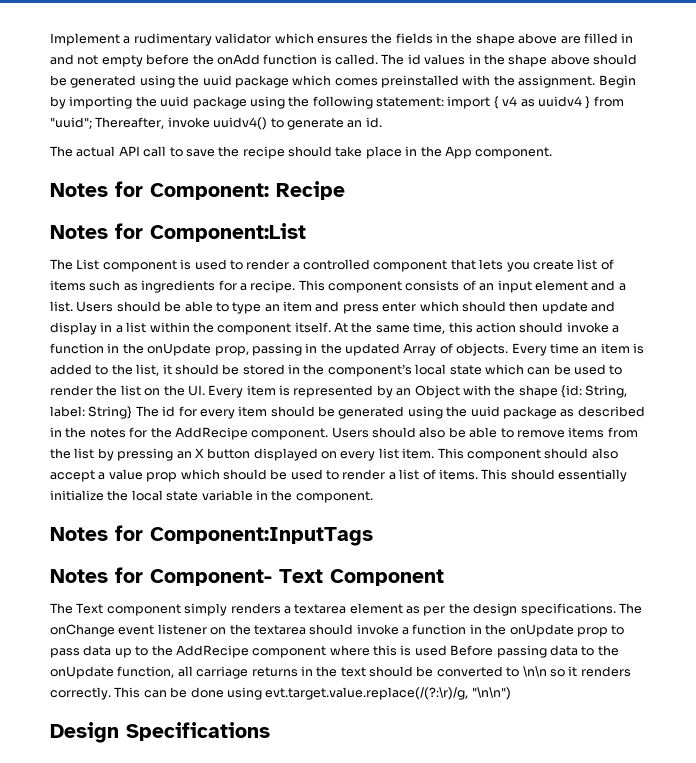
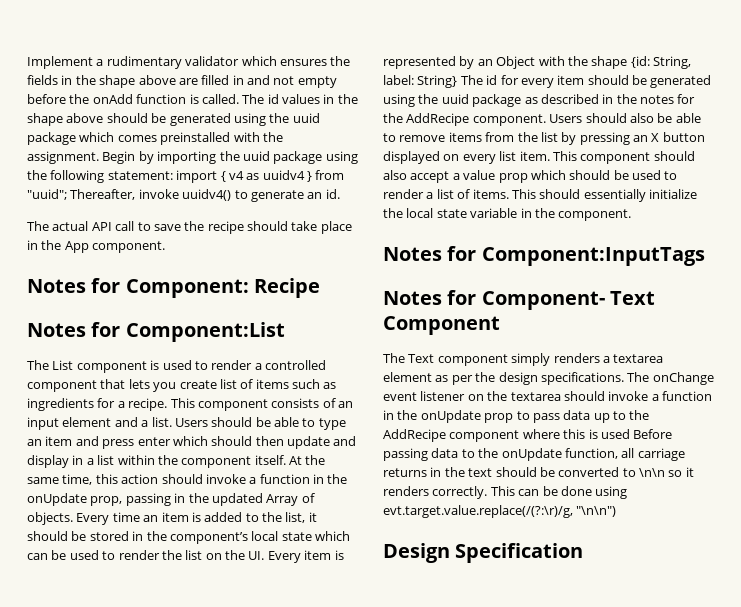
- Design Specifications
+ Design Specification

